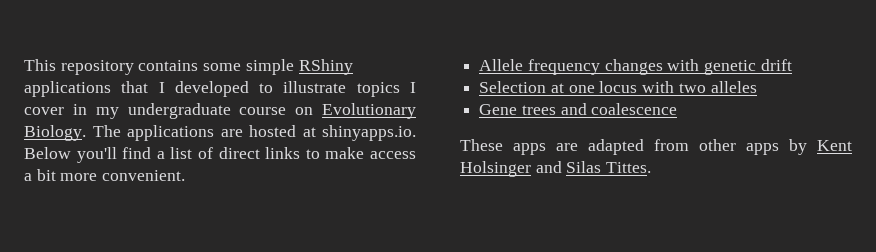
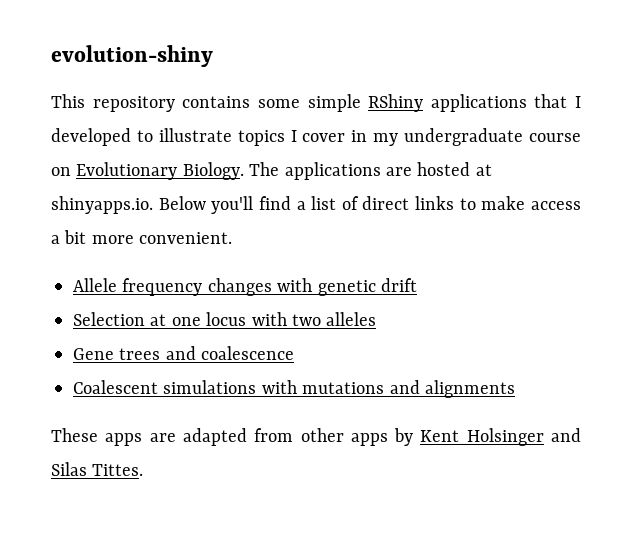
+ evolution-shiny
+ Coalescent simulations with mutations and alignments

